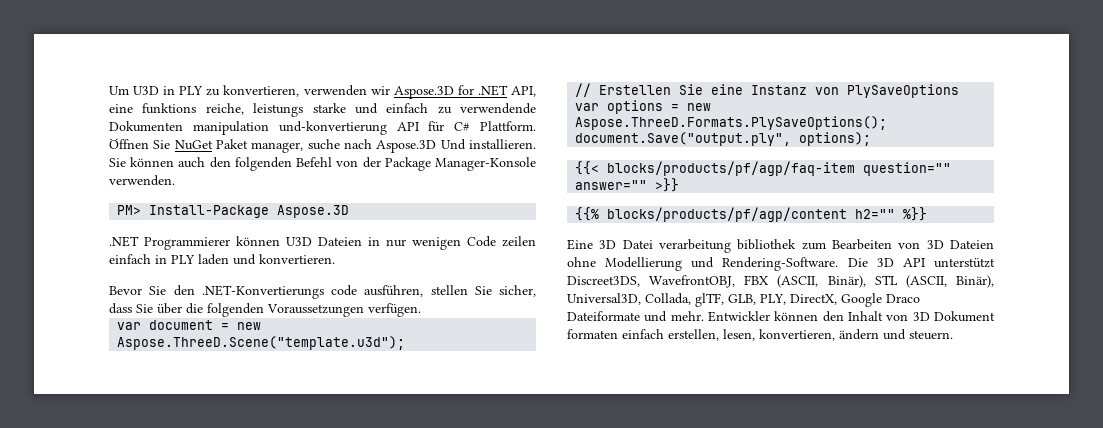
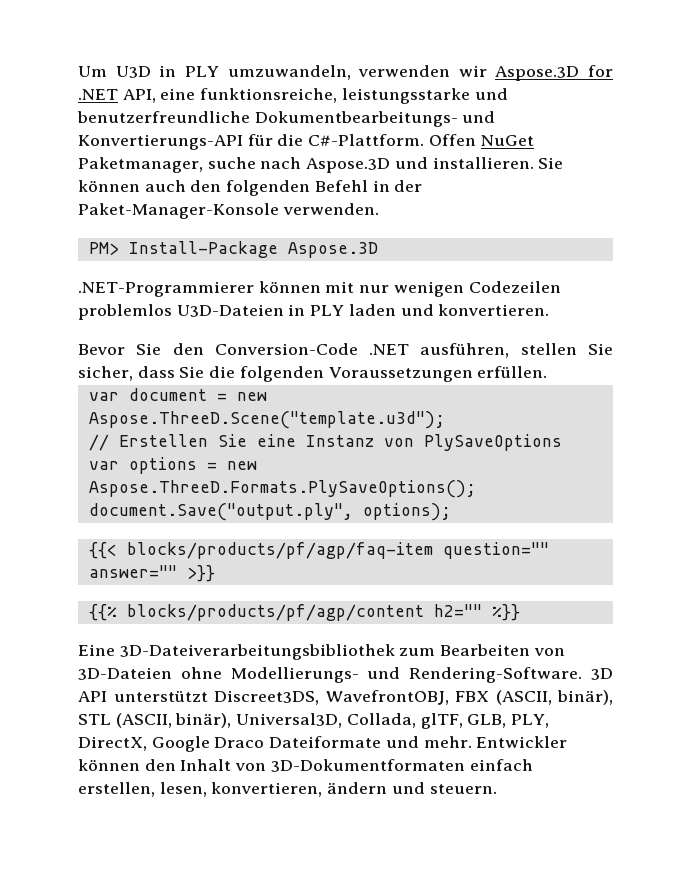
- Um U3D in PLY zu konvertieren, verwenden wir Aspose.3D for .NET API, eine funktions reiche, leistungs starke und einfach zu verwendende Dokumenten manipulation und-konvertierung API für C# Plattform. Öffnen Sie NuGet Paket manager, suche nach Aspose.3D Und installieren.
+ Um U3D in PLY umzuwandeln, verwenden wir Aspose.3D for .NET API, eine funktionsreiche, leistungsstarke und benutzerfreundliche Dokumentbearbeitungs- und Konvertierungs-API für die C#-Plattform. Offen NuGet Paketmanager, suche nach Aspose.3D und installieren.
- Sie können auch den folgenden Befehl von der Package Manager-Konsole verwenden.
+ Sie können auch den folgenden Befehl in der Paket-Manager-Konsole verwenden.
- .NET Programmierer können U3D Dateien in nur wenigen Code zeilen einfach in PLY laden und konvertieren.
+ .NET-Programmierer können mit nur wenigen Codezeilen problemlos U3D-Dateien in PLY laden und konvertieren.
- Bevor Sie den .NET-Konvertierungs code ausführen, stellen Sie sicher, dass Sie über die folgenden Voraussetzungen verfügen.
+ Bevor Sie den Conversion-Code .NET ausführen, stellen Sie sicher, dass Sie die folgenden Voraussetzungen erfüllen.
- Eine 3D Datei verarbeitung bibliothek zum Bearbeiten von 3D Dateien ohne Modellierung und Rendering-Software.
+ Eine 3D-Dateiverarbeitungsbibliothek zum Bearbeiten von 3D-Dateien ohne Modellierungs- und Rendering-Software.
- Die 3D API unterstützt Discreet3DS, WavefrontOBJ, FBX (ASCII, Binär), STL (ASCII, Binär), Universal3D, Collada, glTF, GLB, PLY, DirectX, Google Draco Dateiformate und mehr.
+ 3D API unterstützt Discreet3DS, WavefrontOBJ, FBX (ASCII, binär), STL (ASCII, binär), Universal3D, Collada, glTF, GLB, PLY, DirectX, Google Draco Dateiformate und mehr.
- Entwickler können den Inhalt von 3D Dokument formaten einfach erstellen, lesen, konvertieren, ändern und steuern.
+ Entwickler können den Inhalt von 3D-Dokumentformaten einfach erstellen, lesen, konvertieren, ändern und steuern.

